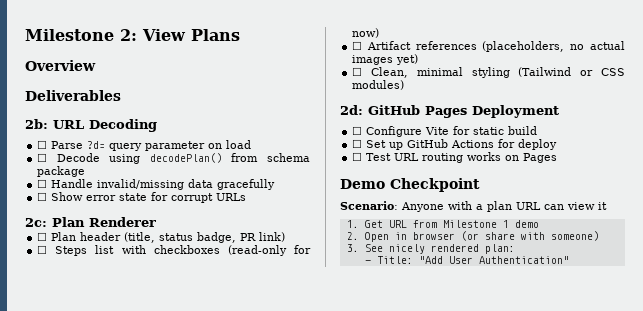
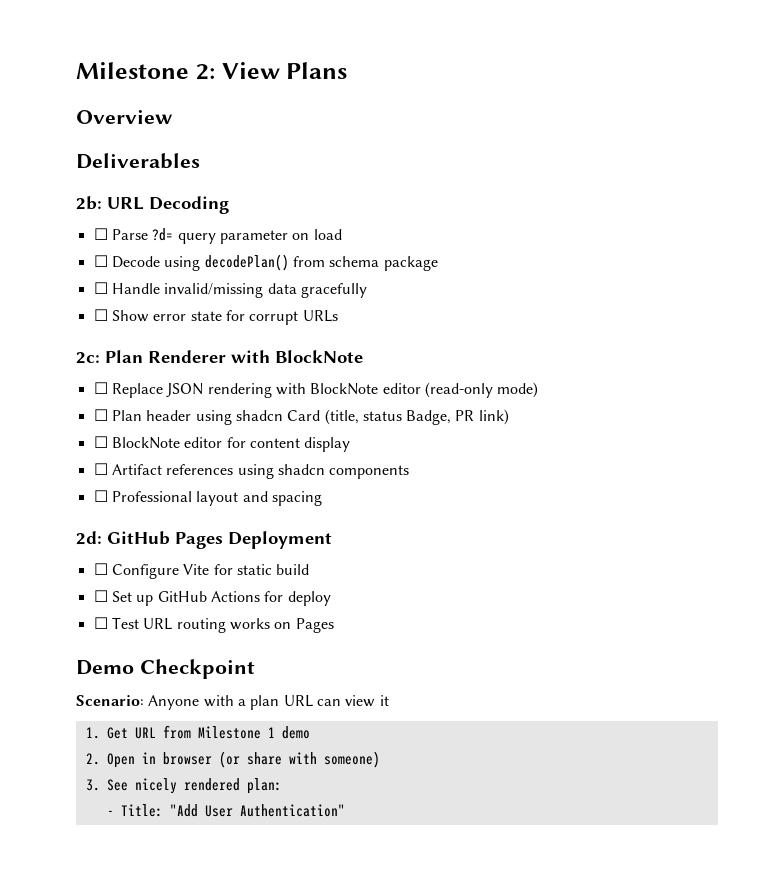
- 2c: Plan Renderer
+ 2c: Plan Renderer with BlockNote
+ ☐ Replace JSON rendering with BlockNote editor (read-only mode)
- ☐ Plan header (title, status badge, PR link)
+ ☐ Plan header using shadcn Card (title, status Badge, PR link)
- ☐ Steps list with checkboxes (read-only for now)
- ☐ Artifact references (placeholders, no actual images yet)
- ☐ Clean, minimal styling (Tailwind or CSS modules)
+ ☐ BlockNote editor for content display
+ ☐ Artifact references using shadcn components
+ ☐ Professional layout and spacing

